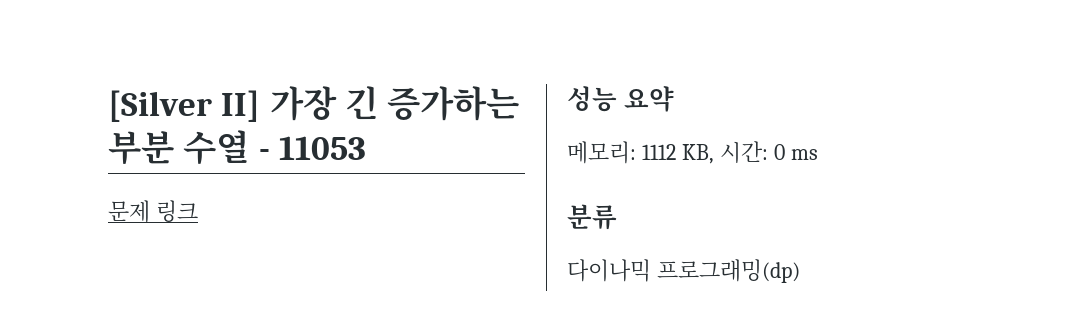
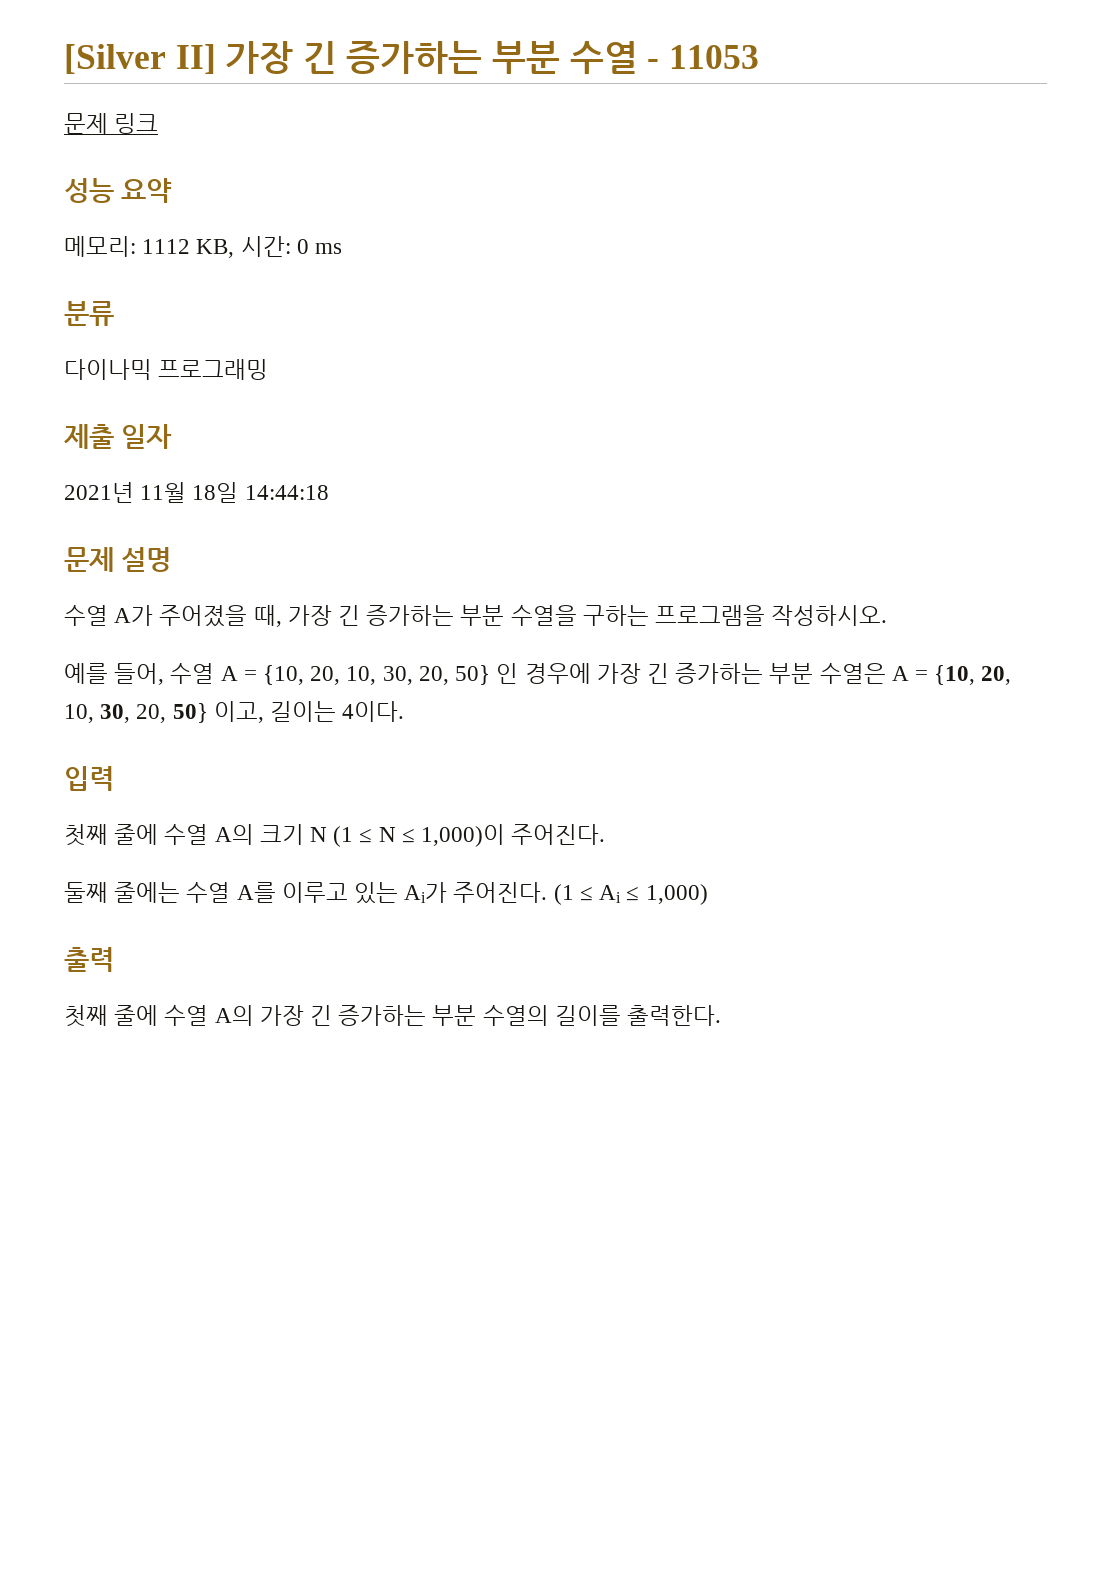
- 다이나믹 프로그래밍(dp)
+ 다이나믹 프로그래밍
+ 제출 일자
+ 2021년 11월 18일 14:44:18
+ 문제 설명
+ 수열 A가 주어졌을 때, 가장 긴 증가하는 부분 수열을 구하는 프로그램을 작성하시오.
+ 예를 들어, 수열 A = {10, 20, 10, 30, 20, 50} 인 경우에 가장 긴 증가하는 부분 수열은 A = {10, 20, 10, 30, 20, 50} 이고, 길이는 4이다.
+ 입력
+ 첫째 줄에 수열 A의 크기 N (1 ≤ N ≤ 1,000)이 주어진다.
+ 둘째 줄에는 수열 A를 이루고 있는 Ai가 주어진다. (1 ≤ Ai ≤ 1,000)
+ 출력
+ 첫째 줄에 수열 A의 가장 긴 증가하는 부분 수열의 길이를 출력한다.

